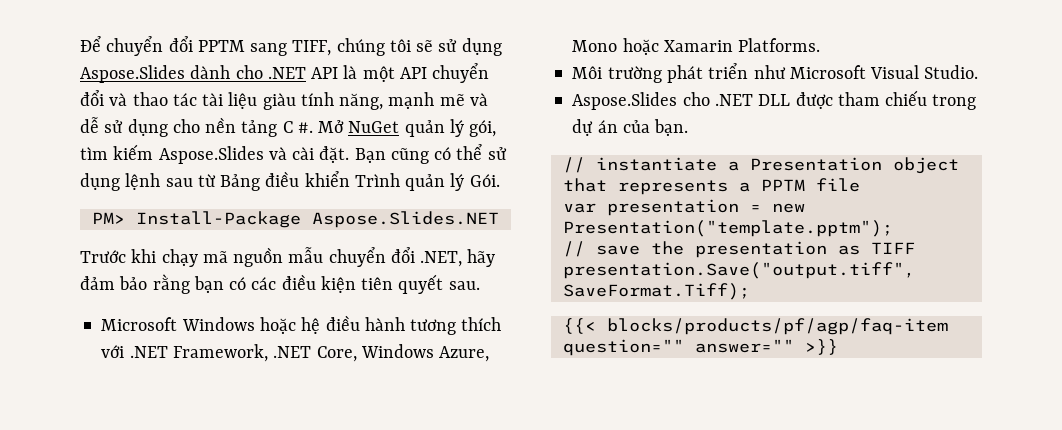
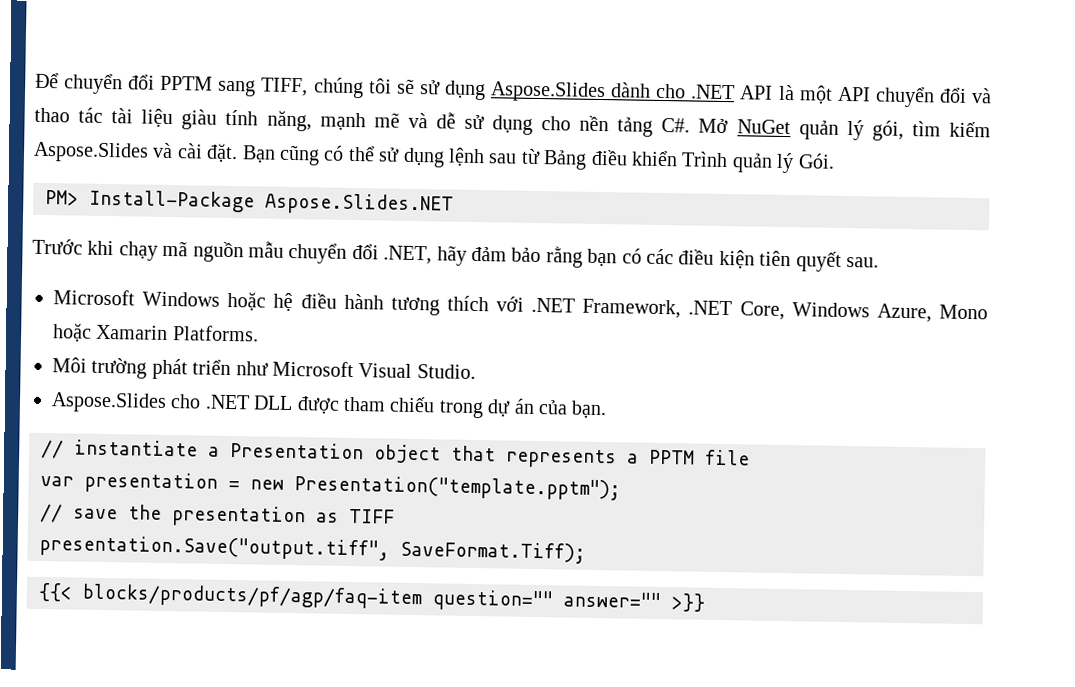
- Để chuyển đổi PPTM sang TIFF, chúng tôi sẽ sử dụng Aspose.Slides dành cho .NET API là một API chuyển đổi và thao tác tài liệu giàu tính năng, mạnh mẽ và dễ sử dụng cho nền tảng C #. Mở NuGet quản lý gói, tìm kiếm Aspose.Slides và cài đặt.
+ Để chuyển đổi PPTM sang TIFF, chúng tôi sẽ sử dụng Aspose.Slides dành cho .NET API là một API chuyển đổi và thao tác tài liệu giàu tính năng, mạnh mẽ và dễ sử dụng cho nền tảng C#. Mở NuGet quản lý gói, tìm kiếm Aspose.Slides và cài đặt.

